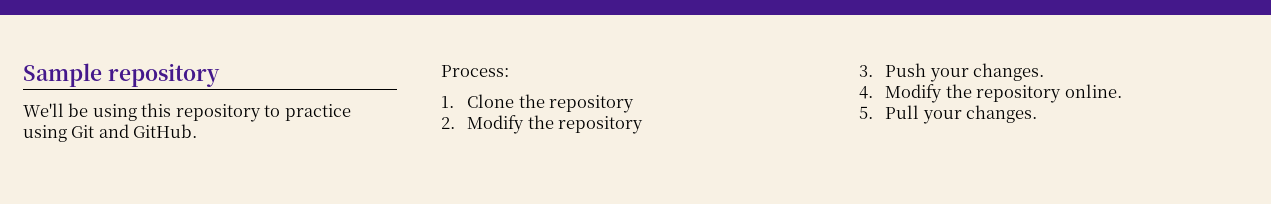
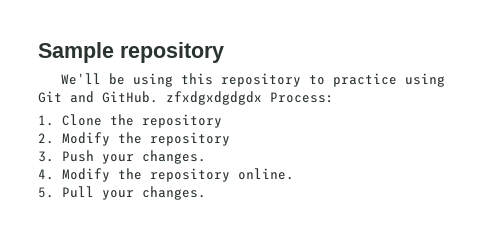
- We'll be using this repository to practice using Git and GitHub.
- Process:
+ We'll be using this repository to practice using Git and GitHub. zfxdgxdgdgdx Process:

